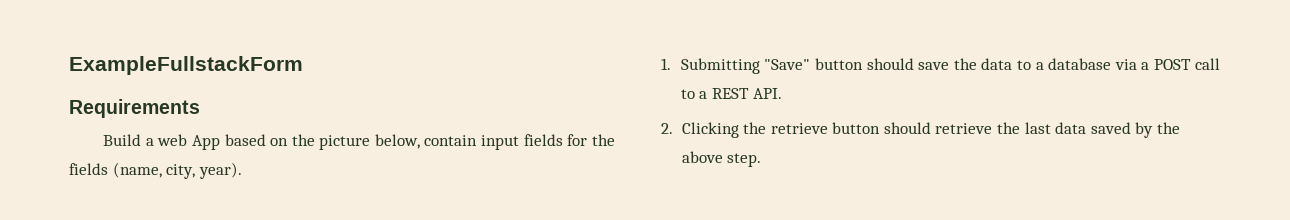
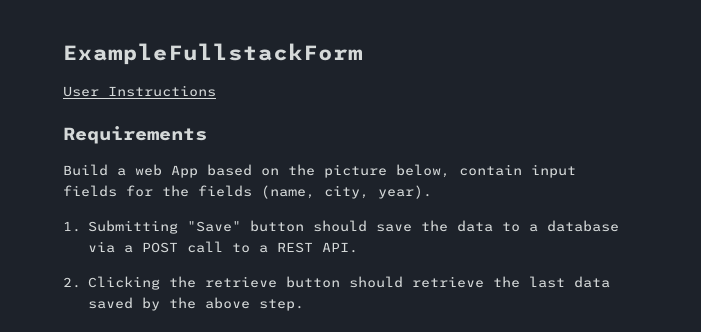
+ User Instructions

